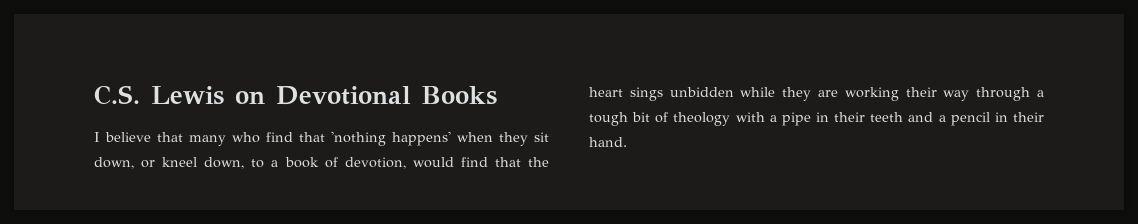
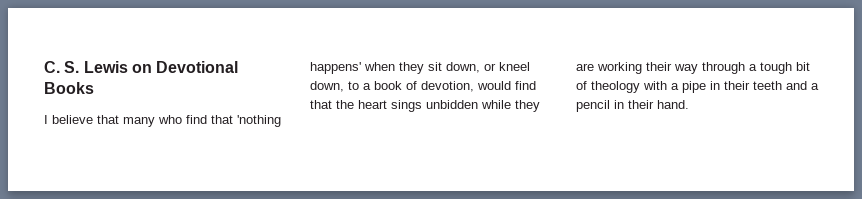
- C.S. Lewis on Devotional Books
+ C. S. Lewis on Devotional Books

